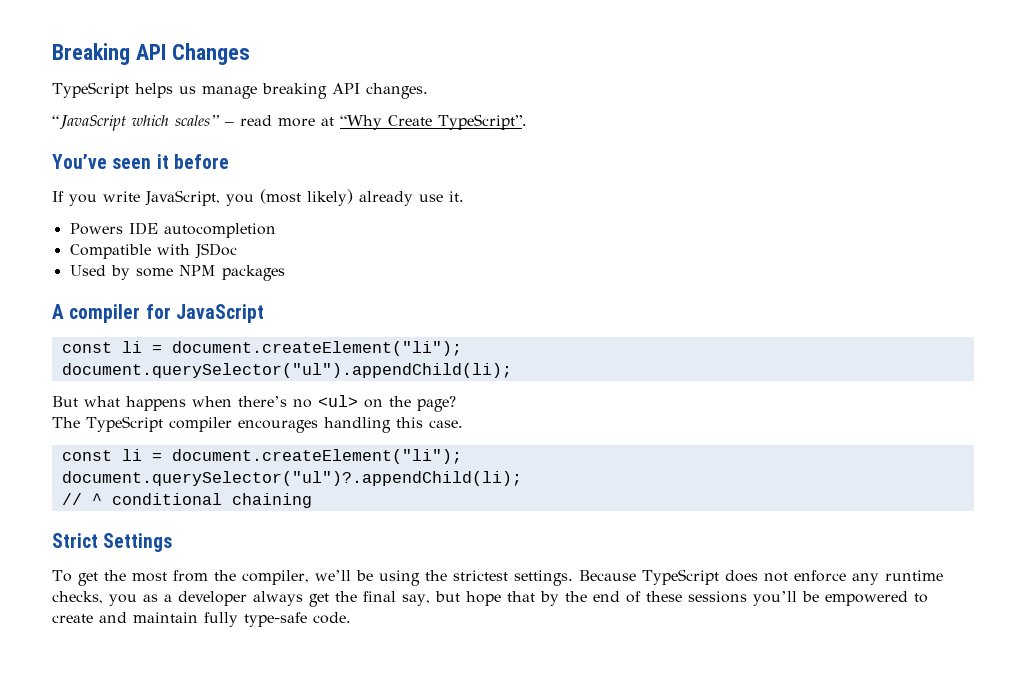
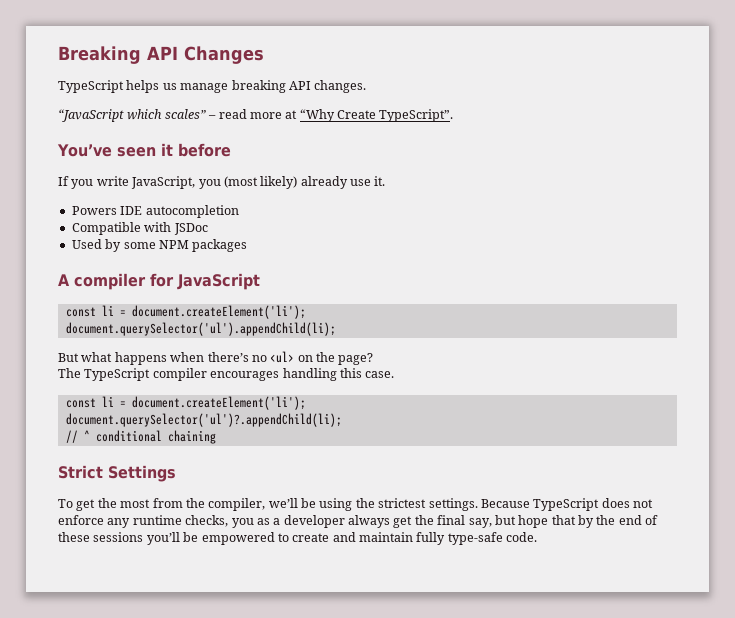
  A compiler for JavaScript
- const li = document.createElement("li");
- document.querySelector("ul").appendChild(li);
+ const li = document.createElement('li');
+ document.querySelector('ul').appendChild(li);
  The TypeScript compiler encourages handling this case.
- const li = document.createElement("li");
- document.querySelector("ul")?.appendChild(li);
+ const li = document.createElement('li');
+ document.querySelector('ul')?.appendChild(li);

